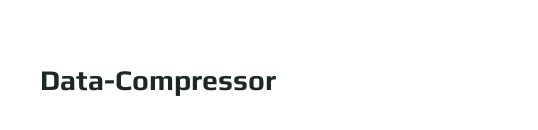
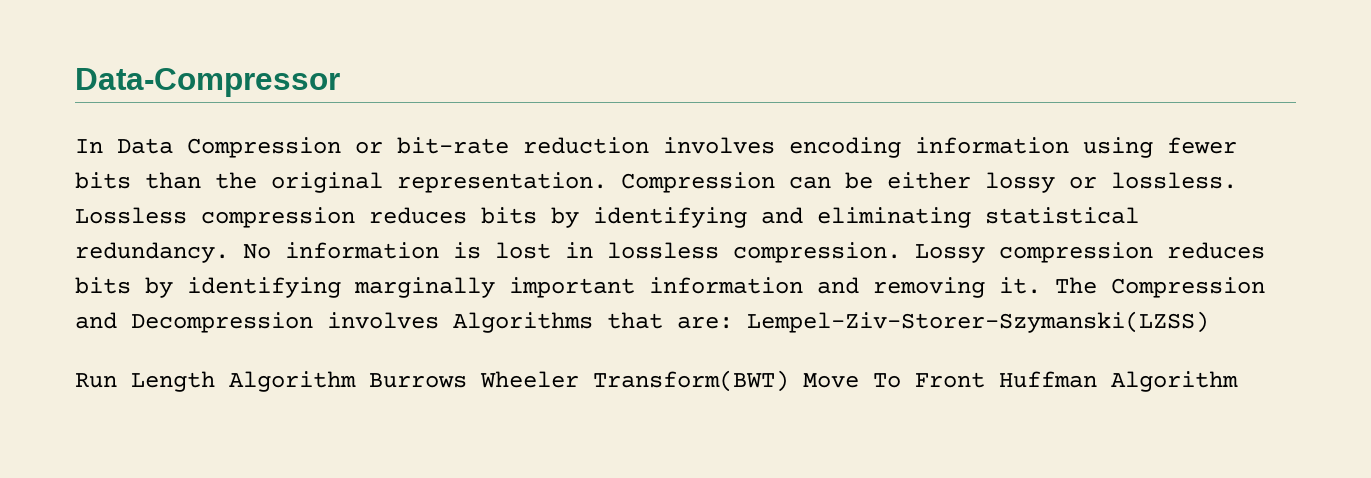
+ In Data Compression or bit-rate reduction involves encoding information using fewer bits than the original representation. Compression can be either lossy or lossless. Lossless compression reduces bits by identifying and eliminating statistical redundancy. No information is lost in lossless compression. Lossy compression reduces bits by identifying marginally important information and removing it. The Compression and Decompression involves Algorithms that are: Lempel-Ziv-Storer-Szymanski(LZSS)
+ Run Length Algorithm Burrows Wheeler Transform(BWT) Move To Front Huffman Algorithm

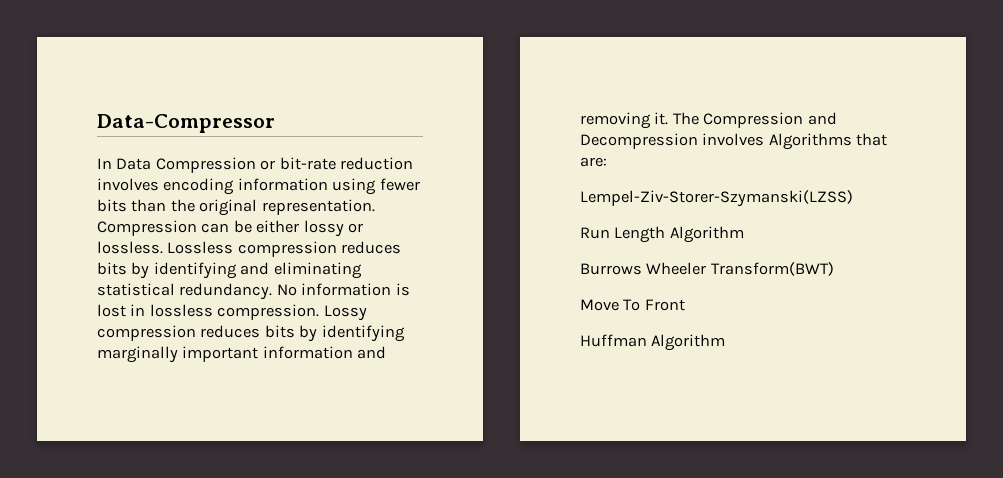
- The Compression and Decompression involves Algorithms that are: Lempel-Ziv-Storer-Szymanski(LZSS)
+ The Compression and Decompression involves Algorithms that are:
+ Lempel-Ziv-Storer-Szymanski(LZSS)
- Run Length Algorithm Burrows Wheeler Transform(BWT) Move To Front Huffman Algorithm
+ Run Length Algorithm
+ Burrows Wheeler Transform(BWT)
+ Move To Front
+ Huffman Algorithm

